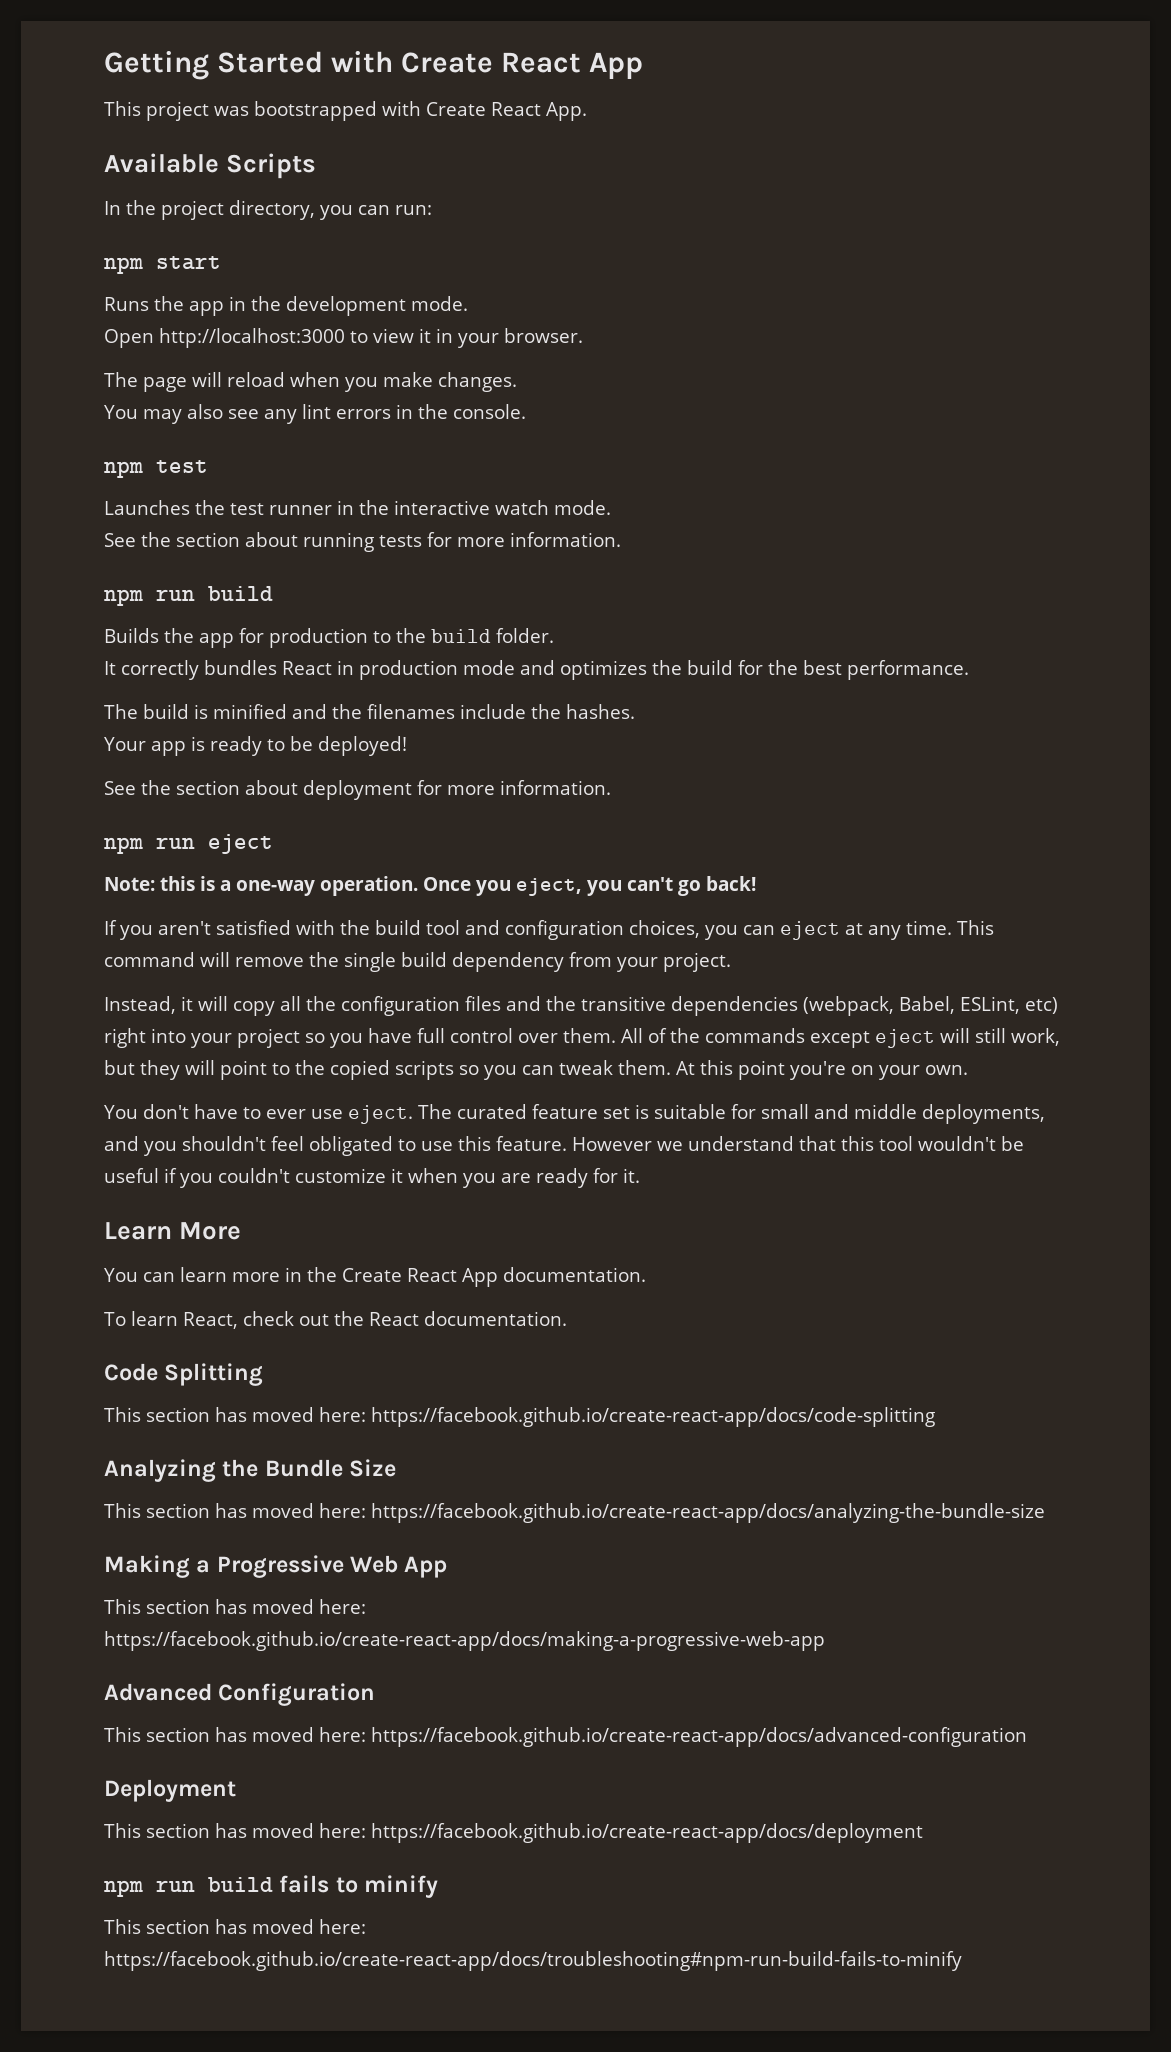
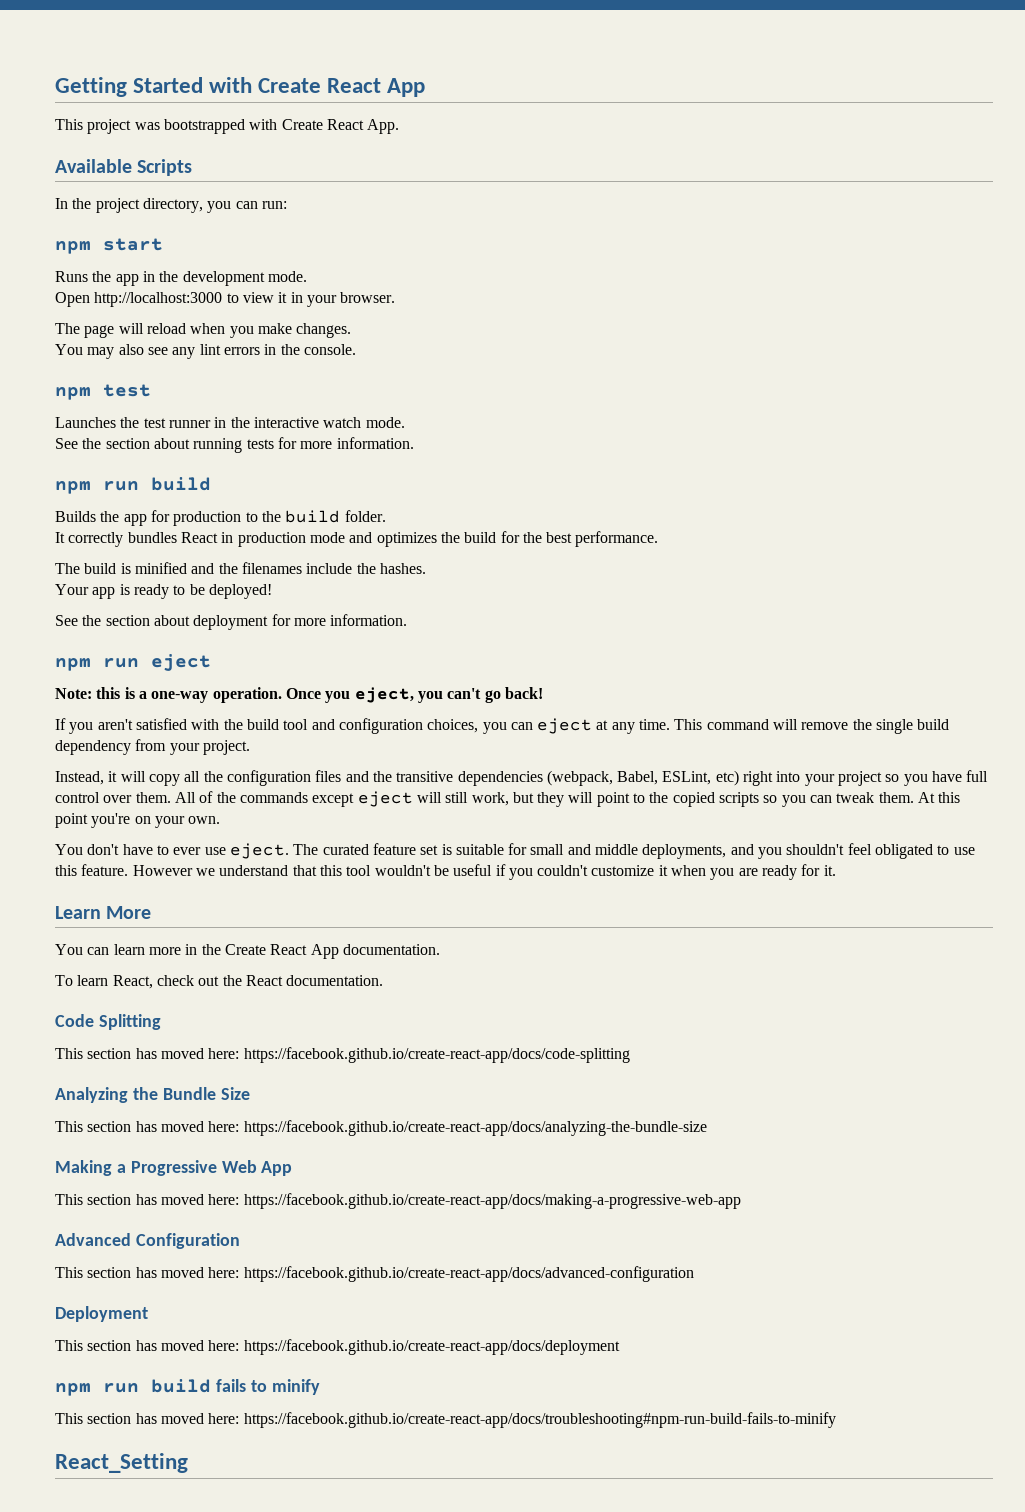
+ React_Setting

